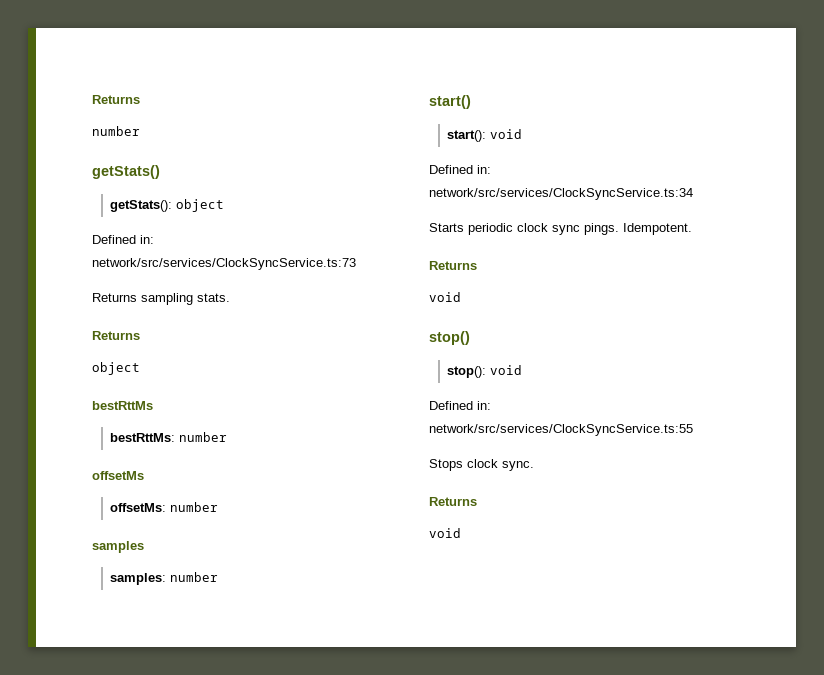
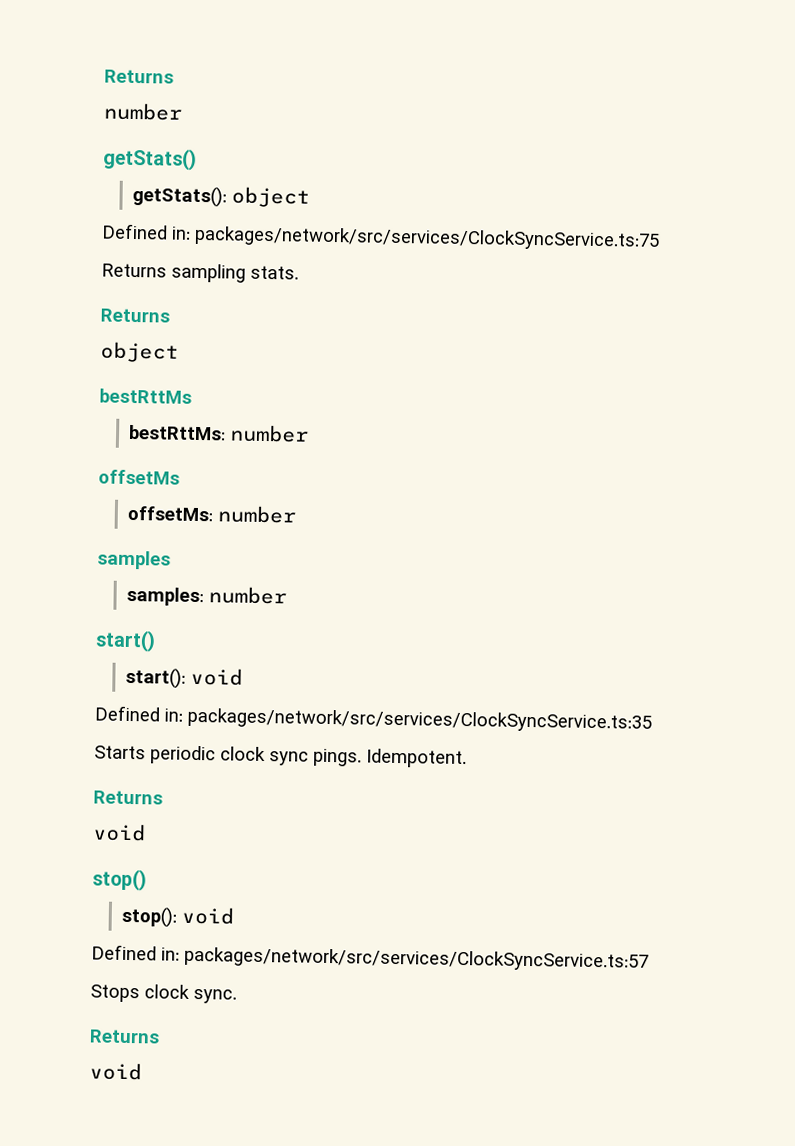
- Defined in: network/src/services/ClockSyncService.ts:73
+ Defined in: packages/network/src/services/ClockSyncService.ts:75
- Defined in: network/src/services/ClockSyncService.ts:34
+ Defined in: packages/network/src/services/ClockSyncService.ts:35
- Defined in: network/src/services/ClockSyncService.ts:55
+ Defined in: packages/network/src/services/ClockSyncService.ts:57

